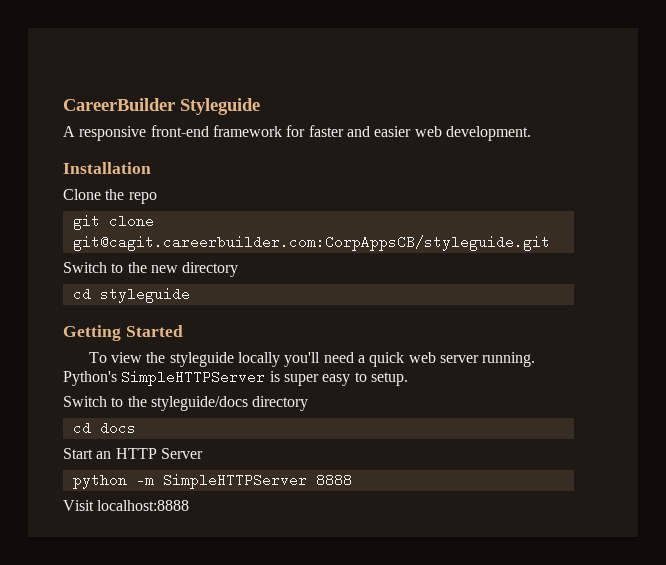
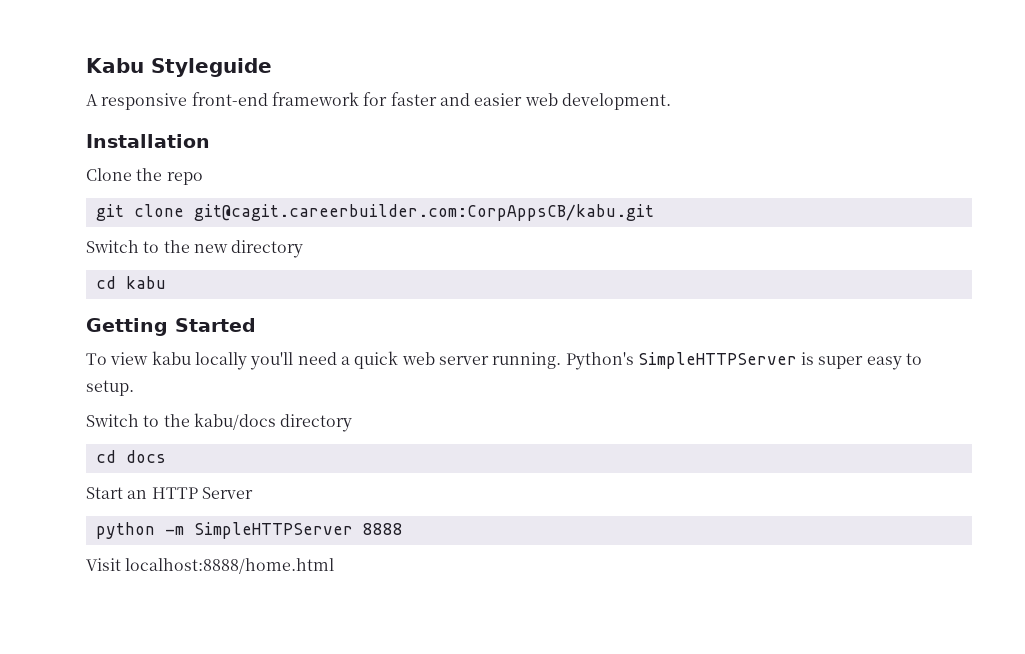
- CareerBuilder Styleguide
+ Kabu Styleguide
- git clone git@cagit.careerbuilder.com:CorpAppsCB/styleguide.git
+ git clone git@cagit.careerbuilder.com:CorpAppsCB/kabu.git
- cd styleguide
+ cd kabu
- To view the styleguide locally you'll need a quick web server running.
+ To view kabu locally you'll need a quick web server running.
- Switch to the styleguide/docs directory
+ Switch to the kabu/docs directory
- Visit localhost:8888
+ Visit localhost:8888/home.html

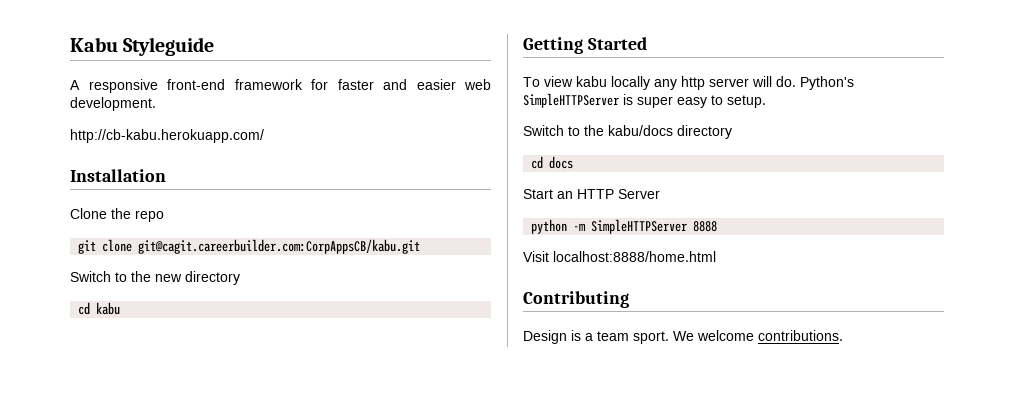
+ http://cb-kabu.herokuapp.com/
- To view kabu locally you'll need a quick web server running.
+ To view kabu locally any http server will do.
+ Contributing
+ Design is a team sport. We welcome contributions.

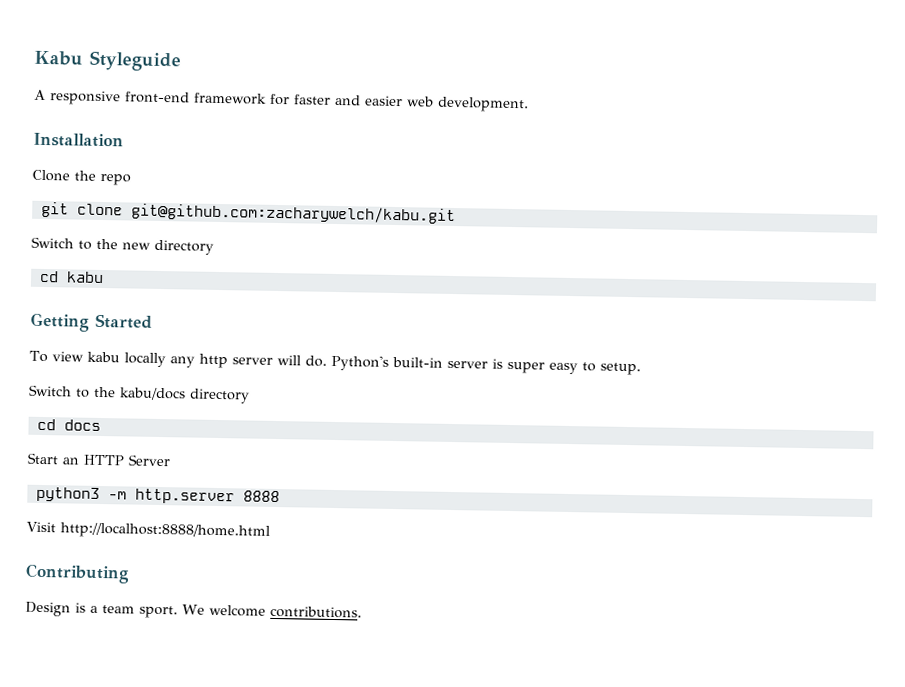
- http://cb-kabu.herokuapp.com/
- git clone git@cagit.careerbuilder.com:CorpAppsCB/kabu.git
+ git clone git@github.com:zacharywelch/kabu.git
- Python's SimpleHTTPServer is super easy to setup.
+ Python's built-in server is super easy to setup.
- python -m SimpleHTTPServer 8888
+ python3 -m http.server 8888
- Visit localhost:8888/home.html
+ Visit http://localhost:8888/home.html

